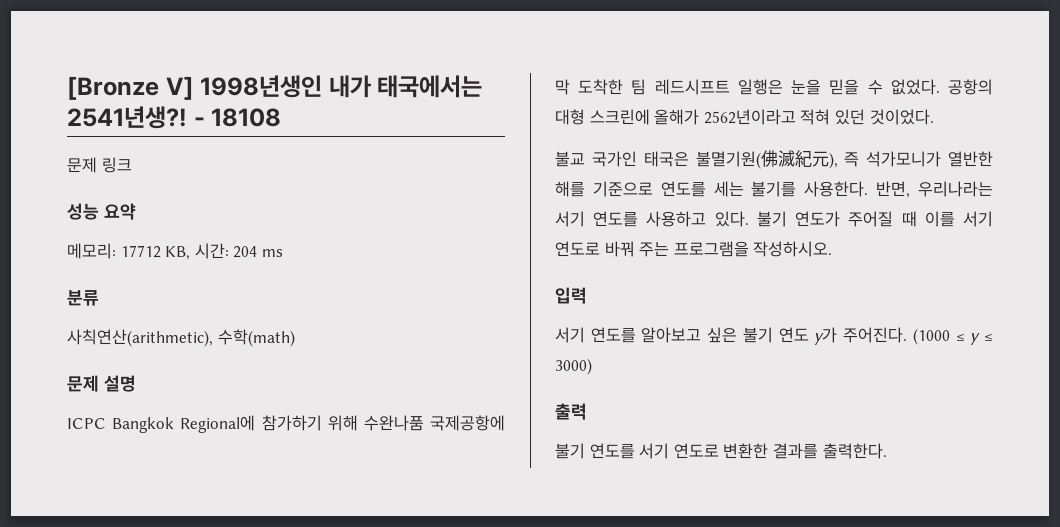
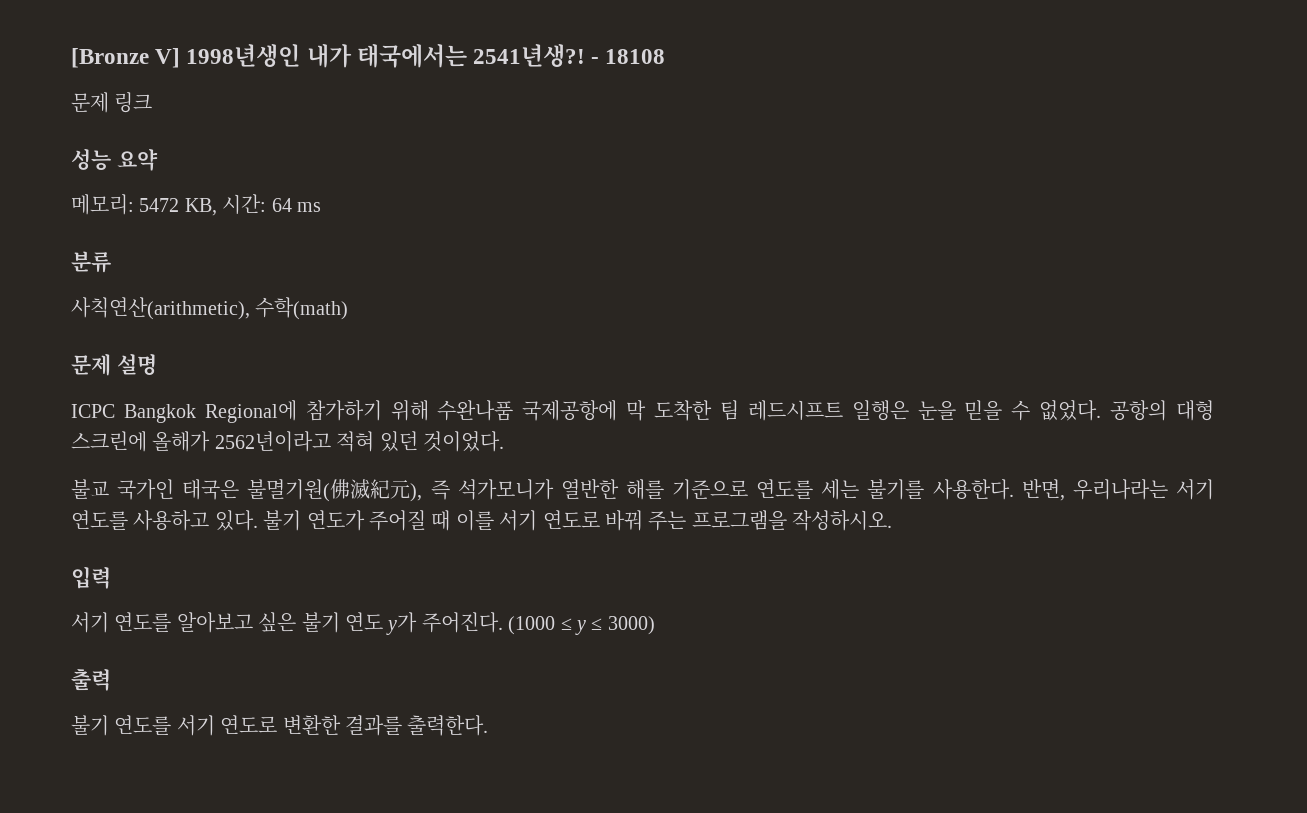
- 메모리: 17712 KB, 시간: 204 ms
+ 메모리: 5472 KB, 시간: 64 ms

